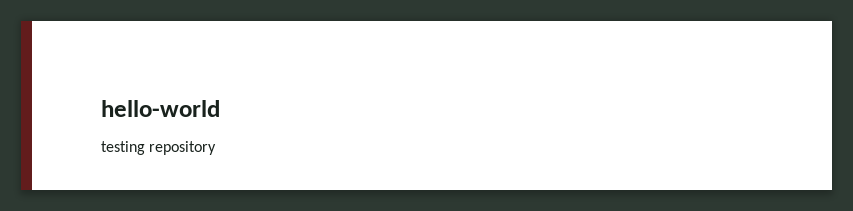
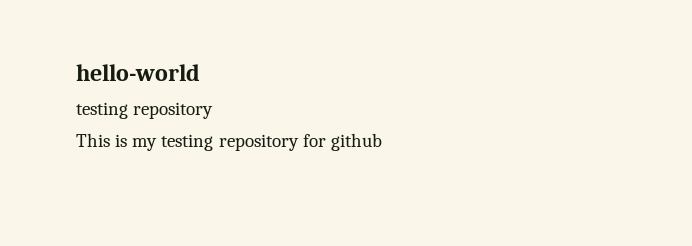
+ This is my testing repository for github

